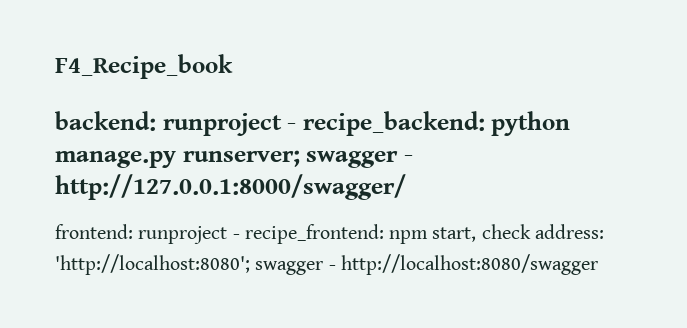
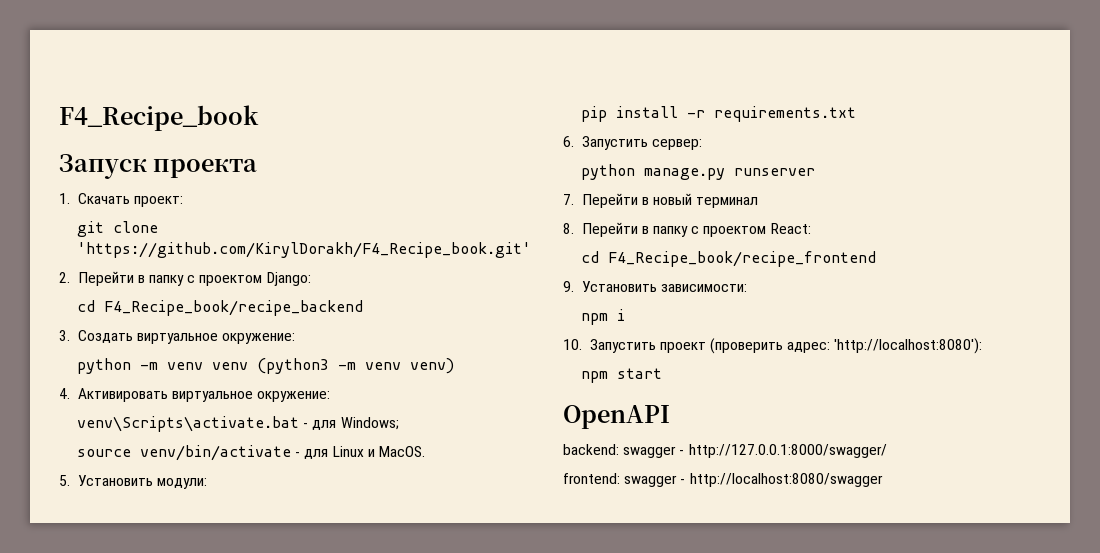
- backend: runproject - recipe_backend: python manage.py runserver; swagger - http://127.0.0.1:8000/swagger/
- frontend: runproject - recipe_frontend: npm start, check address: 'http://localhost:8080'; swagger - http://localhost:8080/swagger
+ Запуск проекта
+ 1. Скачать проект:
+ git clone 'https://github.com/KirylDorakh/F4_Recipe_book.git'
+ 2. Перейти в папку с проектом Django:
+ cd F4_Recipe_book/recipe_backend
+ 3. Создать виртуальное окружение:
+ python -m venv venv (python3 -m venv venv)
+ 4. Активировать виртуальное окружение:
+ venv\Scripts\activate.bat - для Windows;
+ source venv/bin/activate - для Linux и MacOS.
+ 5. Установить модули:
+ pip install -r requirements.txt
+ 6. Запустить сервер:
+ python manage.py runserver
+ 7. Перейти в новый терминал
+ 8. Перейти в папку с проектом React:
+ cd F4_Recipe_book/recipe_frontend
+ 9. Установить зависимости:
+ npm i
+ 10. Запустить проект (проверить адрес: 'http://localhost:8080'):
+ npm start
+ OpenAPI
+ backend: swagger - http://127.0.0.1:8000/swagger/
+ frontend: swagger - http://localhost:8080/swagger

